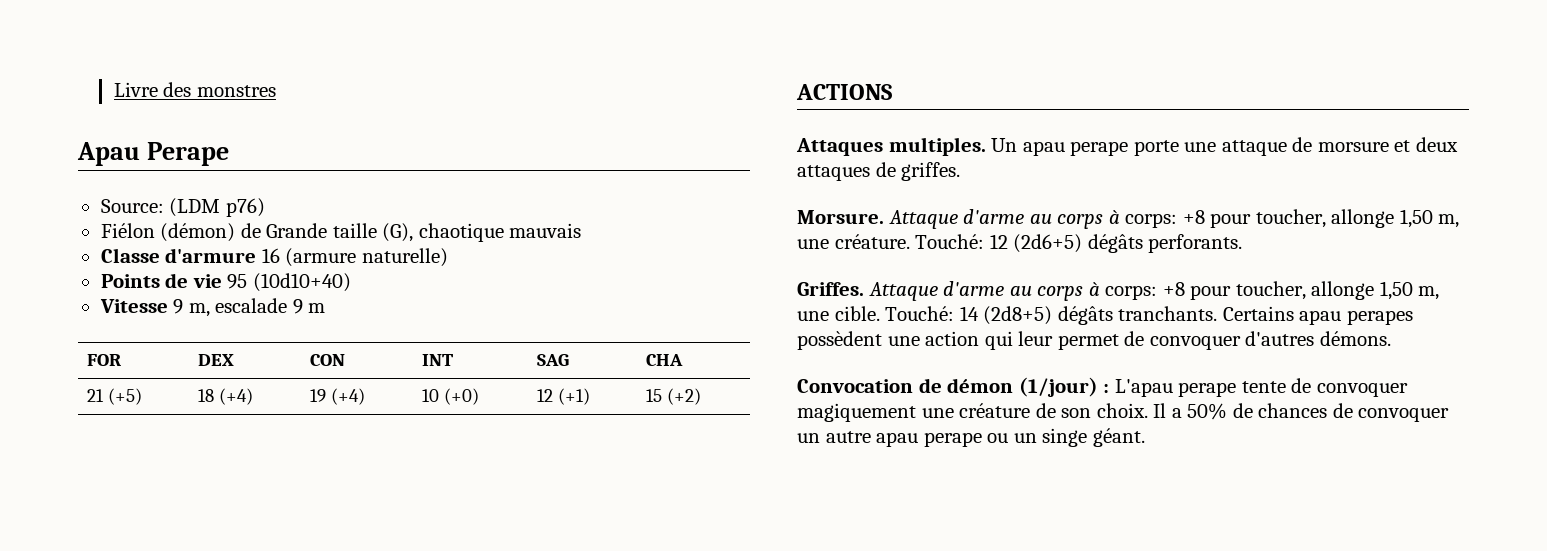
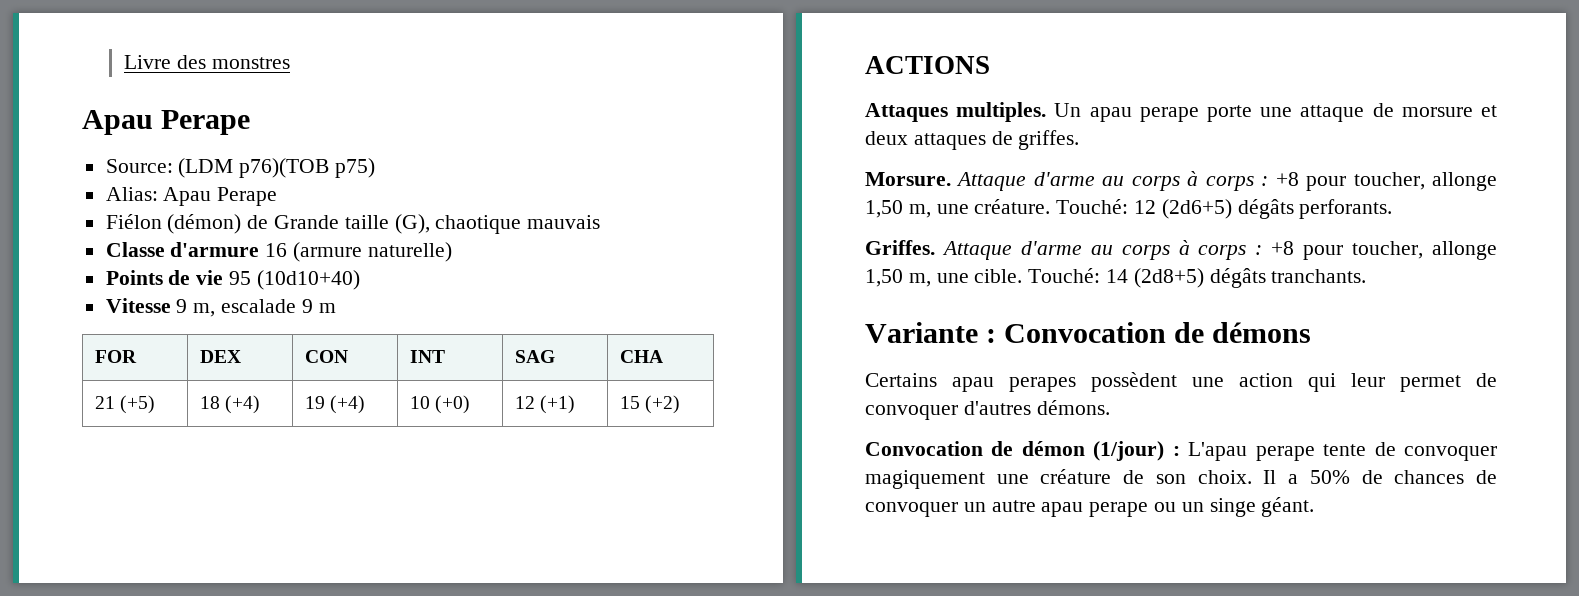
- Source: (LDM p76)
+ Source: (LDM p76)(TOB p75)
+ Alias: Apau Perape
- Attaque d'arme au corps à corps: +8 pour toucher, allonge 1,50 m, une créature.
+ Attaque d'arme au corps à corps : +8 pour toucher, allonge 1,50 m, une créature.
- Attaque d'arme au corps à corps: +8 pour toucher, allonge 1,50 m, une cible.
+ Attaque d'arme au corps à corps : +8 pour toucher, allonge 1,50 m, une cible.
- Touché: 14 (2d8+5) dégâts tranchants. Certains apau perapes possèdent une action qui leur permet de convoquer d'autres démons.
+ Touché: 14 (2d8+5) dégâts tranchants.
+ Variante : Convocation de démons
+ Certains apau perapes possèdent une action qui leur permet de convoquer d'autres démons.

